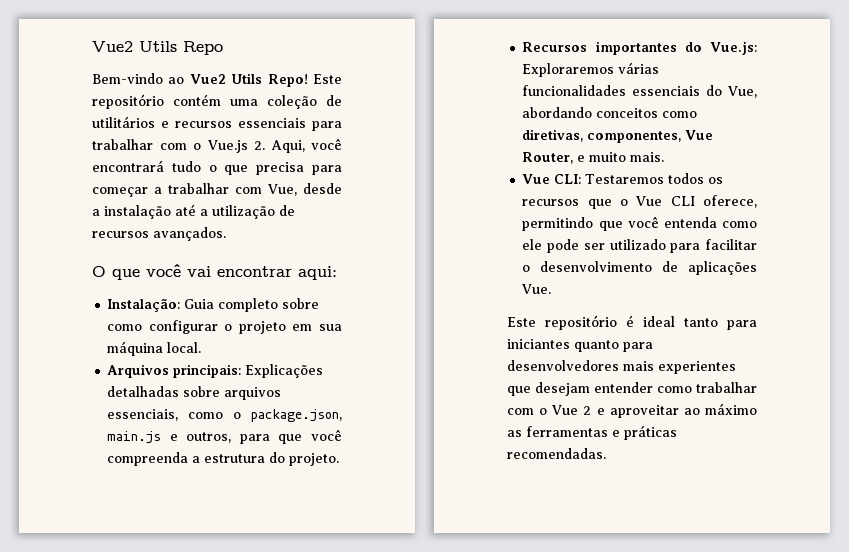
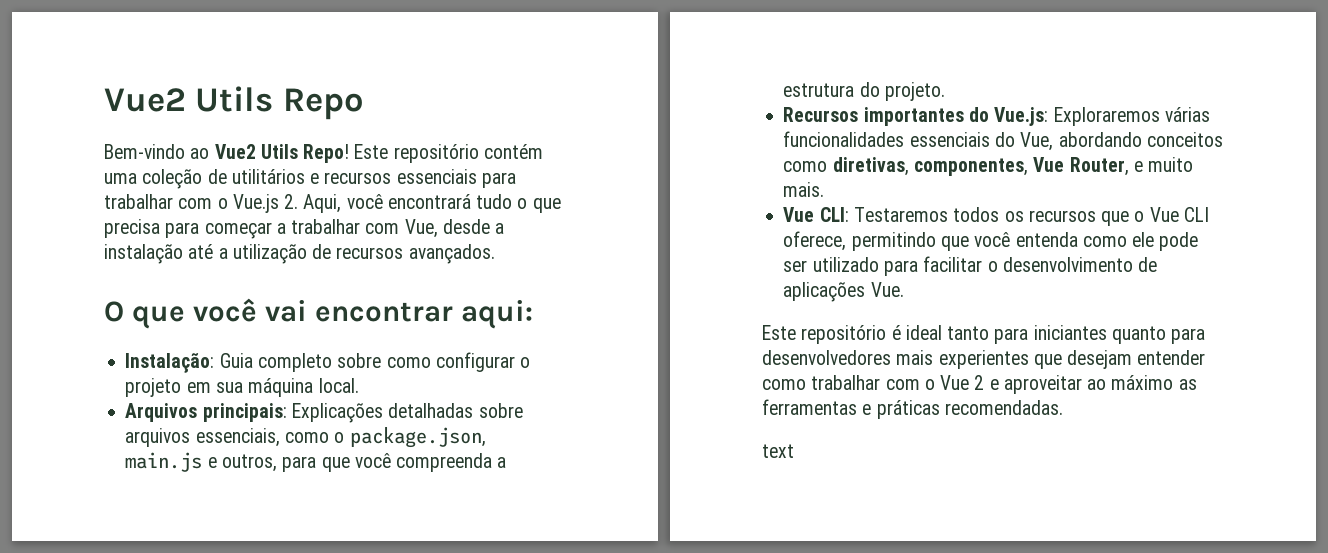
+ text

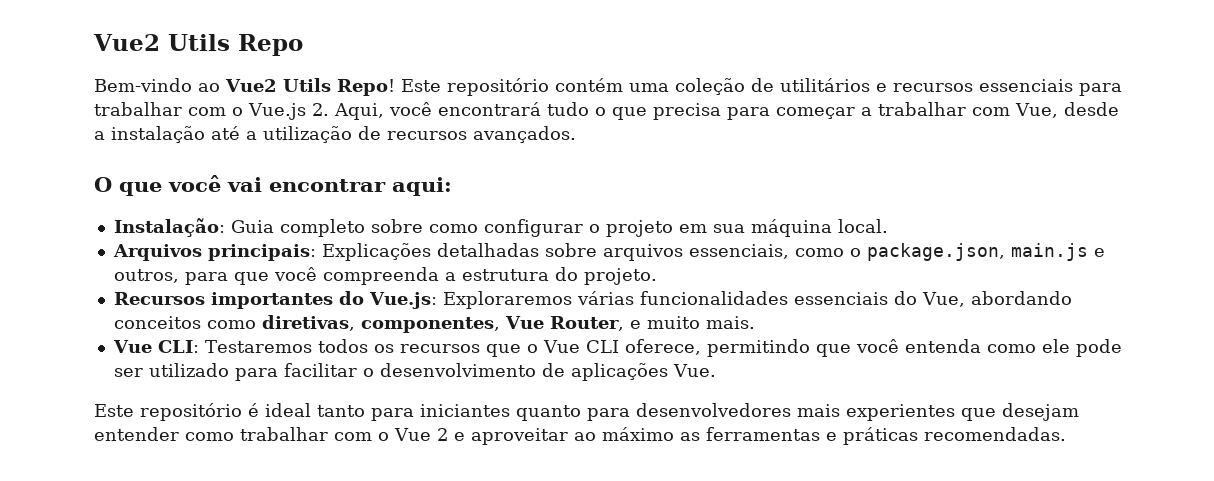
- text

